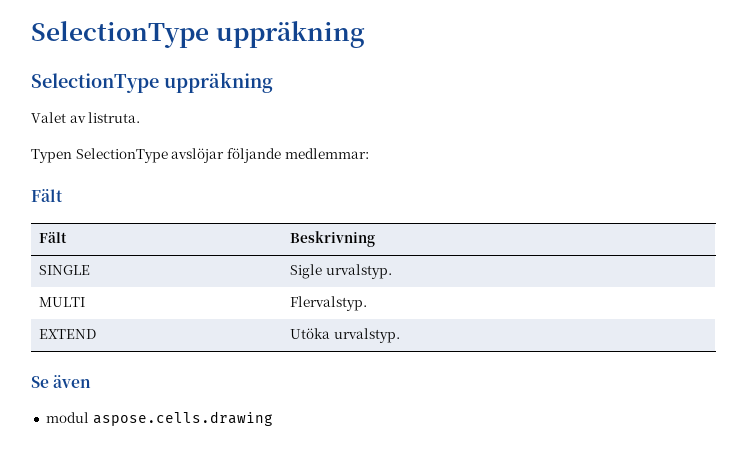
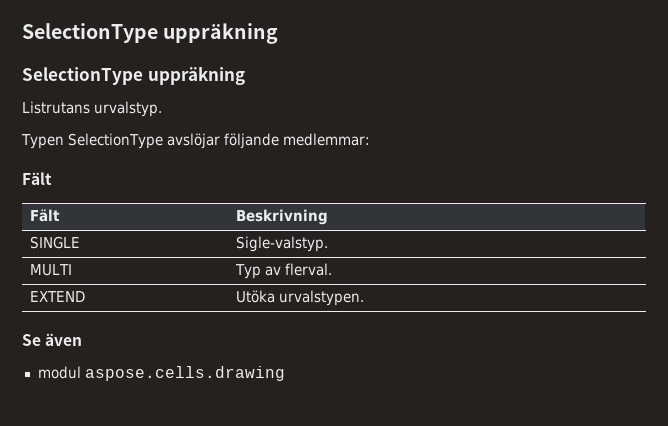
- Valet av listruta.
+ Listrutans urvalstyp.
- SINGLE | Sigle urvalstyp.
+ SINGLE | Sigle-valstyp.
- MULTI | Flervalstyp.
+ MULTI | Typ av flerval.
- EXTEND | Utöka urvalstyp.
+ EXTEND | Utöka urvalstypen.

